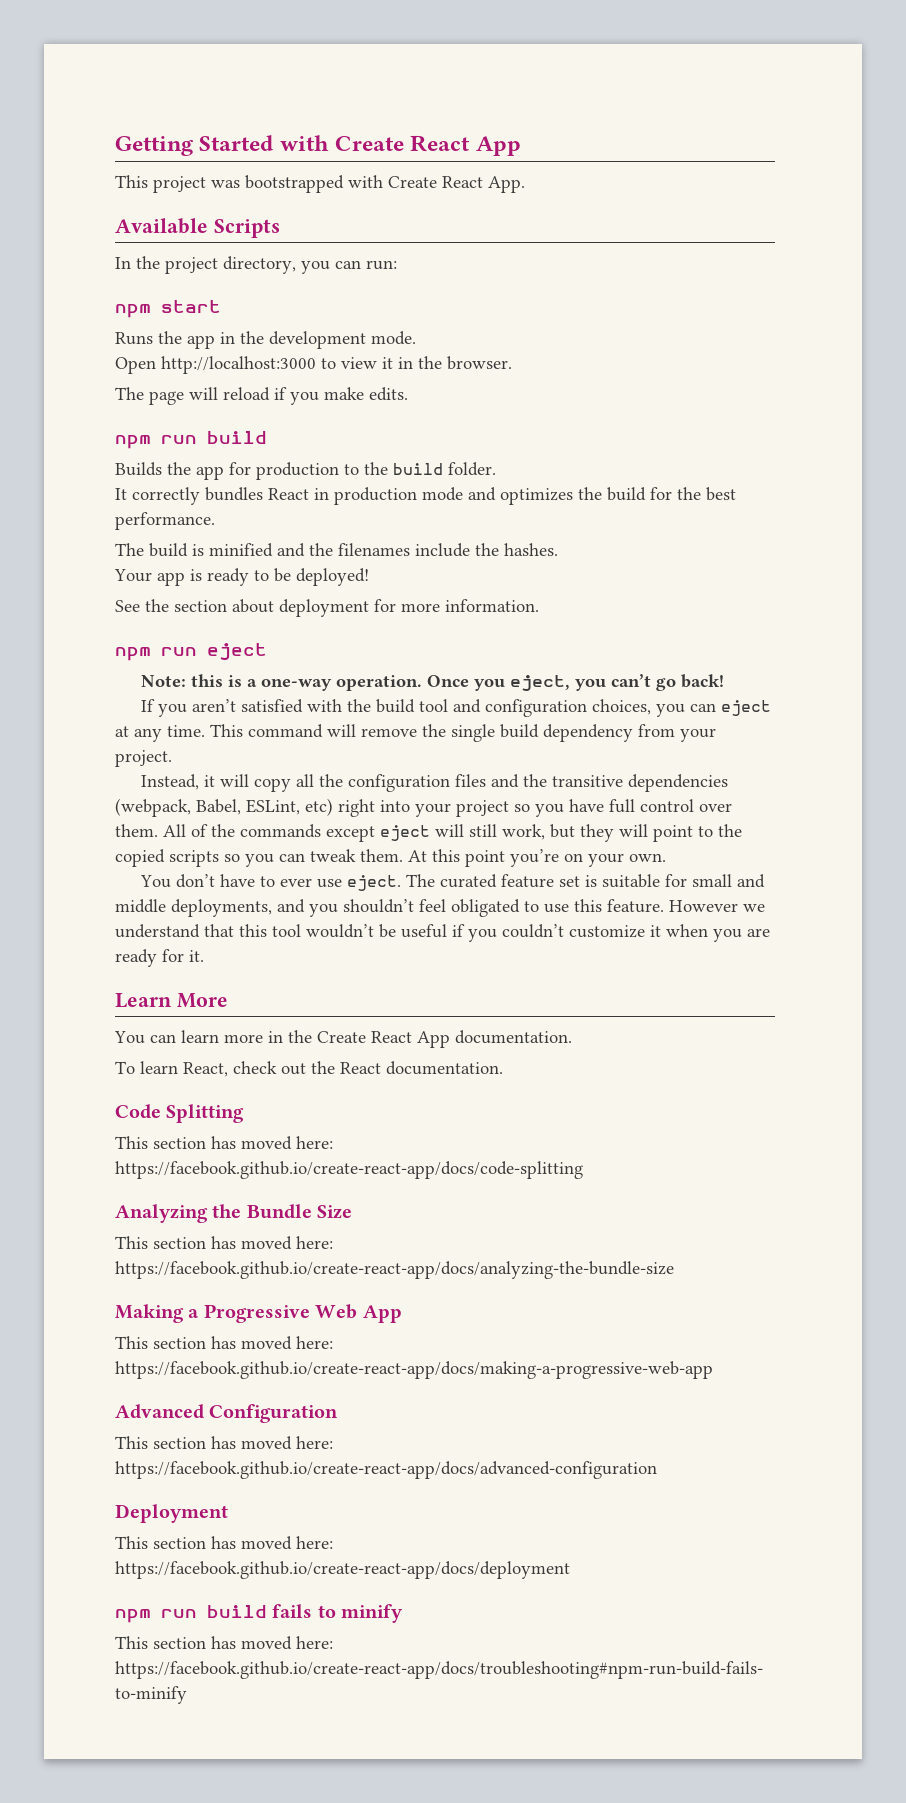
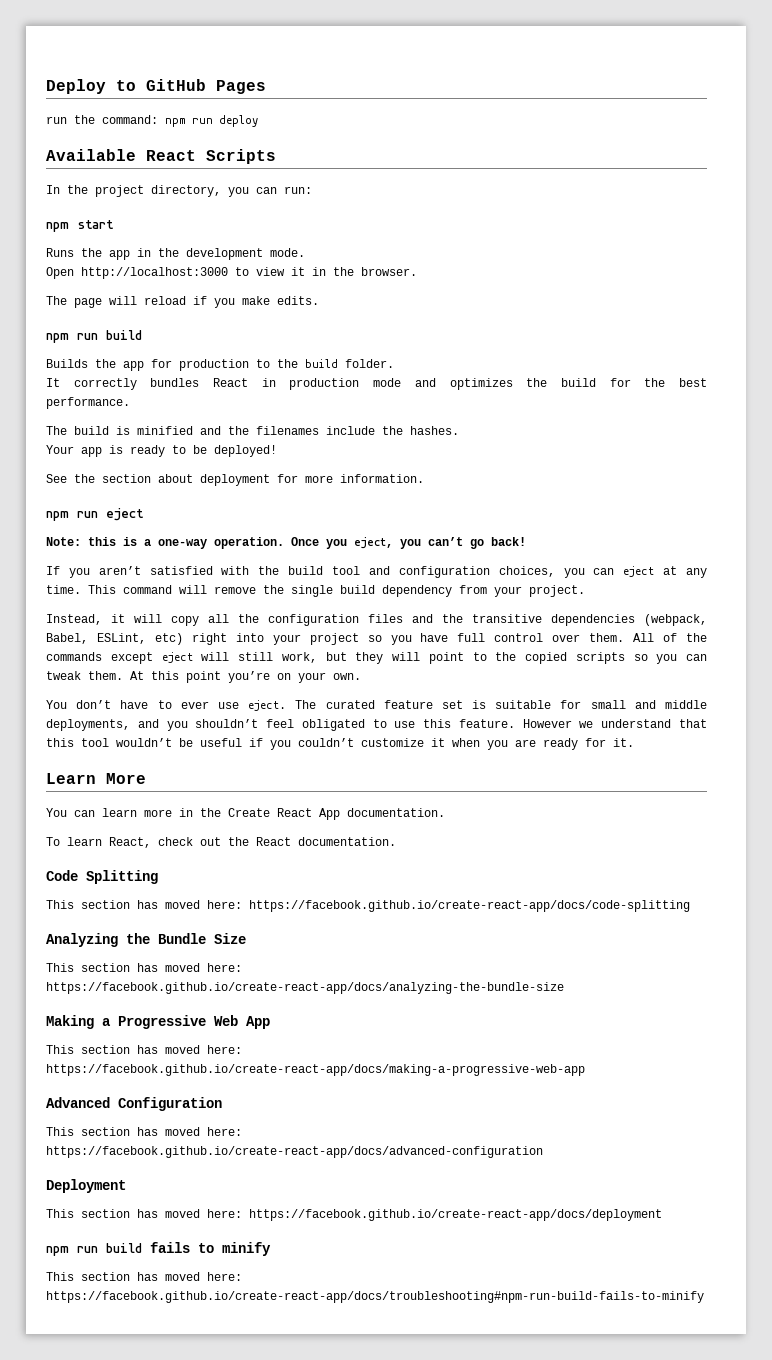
- Getting Started with Create React App
- This project was bootstrapped with Create React App.
+ Deploy to GitHub Pages
+ run the command: npm run deploy
- Available Scripts
+ Available React Scripts

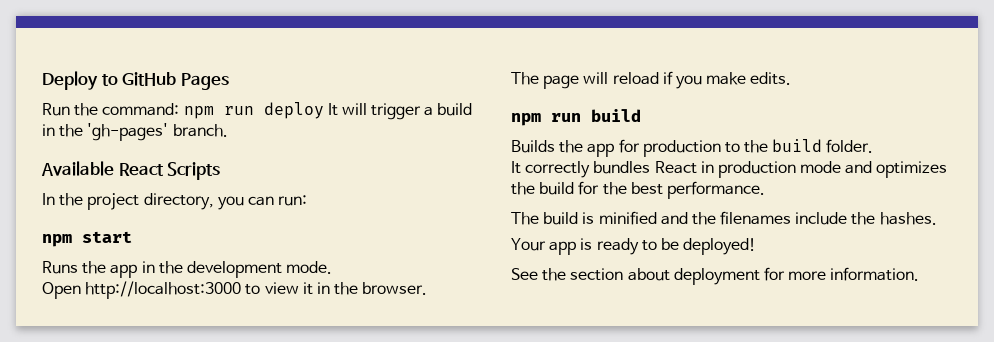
- run the command: npm run deploy
+ Run the command: npm run deploy It will trigger a build in the 'gh-pages' branch.
- npm run eject
- Note: this is a one-way operation. Once you eject, you can’t go back!
- If you aren’t satisfied with the build tool and configuration choices, you can eject at any time. This command will remove the single build dependency from your project.
- Instead, it will copy all the configuration files and the transitive dependencies (webpack, Babel, ESLint, etc) right into your project so you have full control over them. All of the commands except eject will still work, but they will point to the copied scripts so you can tweak them. At this point you’re on your own.
- You don’t have to ever use eject. The curated feature set is suitable for small and middle deployments, and you shouldn’t feel obligated to use this feature. However we understand that this tool wouldn’t be useful if you couldn’t customize it when you are ready for it.
- Learn More
- You can learn more in the Create React App documentation.
- To learn React, check out the React documentation.
- Code Splitting
- This section has moved here: https://facebook.github.io/create-react-app/docs/code-splitting
- Analyzing the Bundle Size
- This section has moved here: https://facebook.github.io/create-react-app/docs/analyzing-the-bundle-size
- Making a Progressive Web App
- This section has moved here: https://facebook.github.io/create-react-app/docs/making-a-progressive-web-app
- Advanced Configuration
- This section has moved here: https://facebook.github.io/create-react-app/docs/advanced-configuration
- Deployment
- This section has moved here: https://facebook.github.io/create-react-app/docs/deployment
- npm run build fails to minify
- This section has moved here: https://facebook.github.io/create-react-app/docs/troubleshooting#npm-run-build-fails-to-minify

